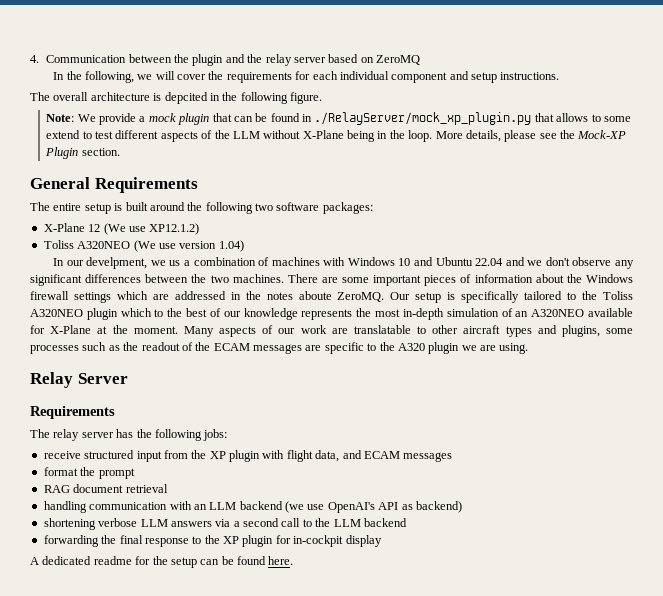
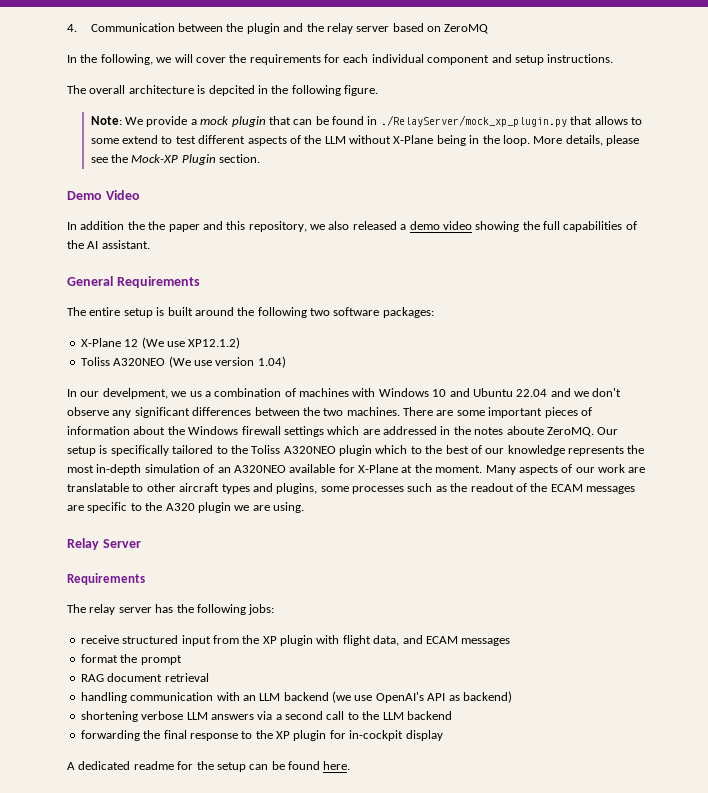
+ Demo Video
+ In addition the the paper and this repository, we also released a demo video showing the full capabilities of the AI assistant.

